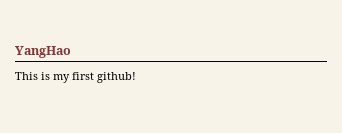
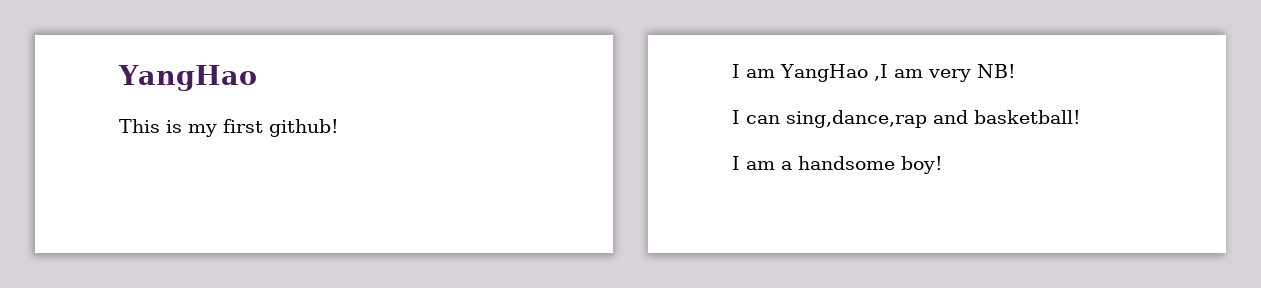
+ I am YangHao ,I am very NB!
+ I can sing,dance,rap and basketball!
+ I am a handsome boy!

